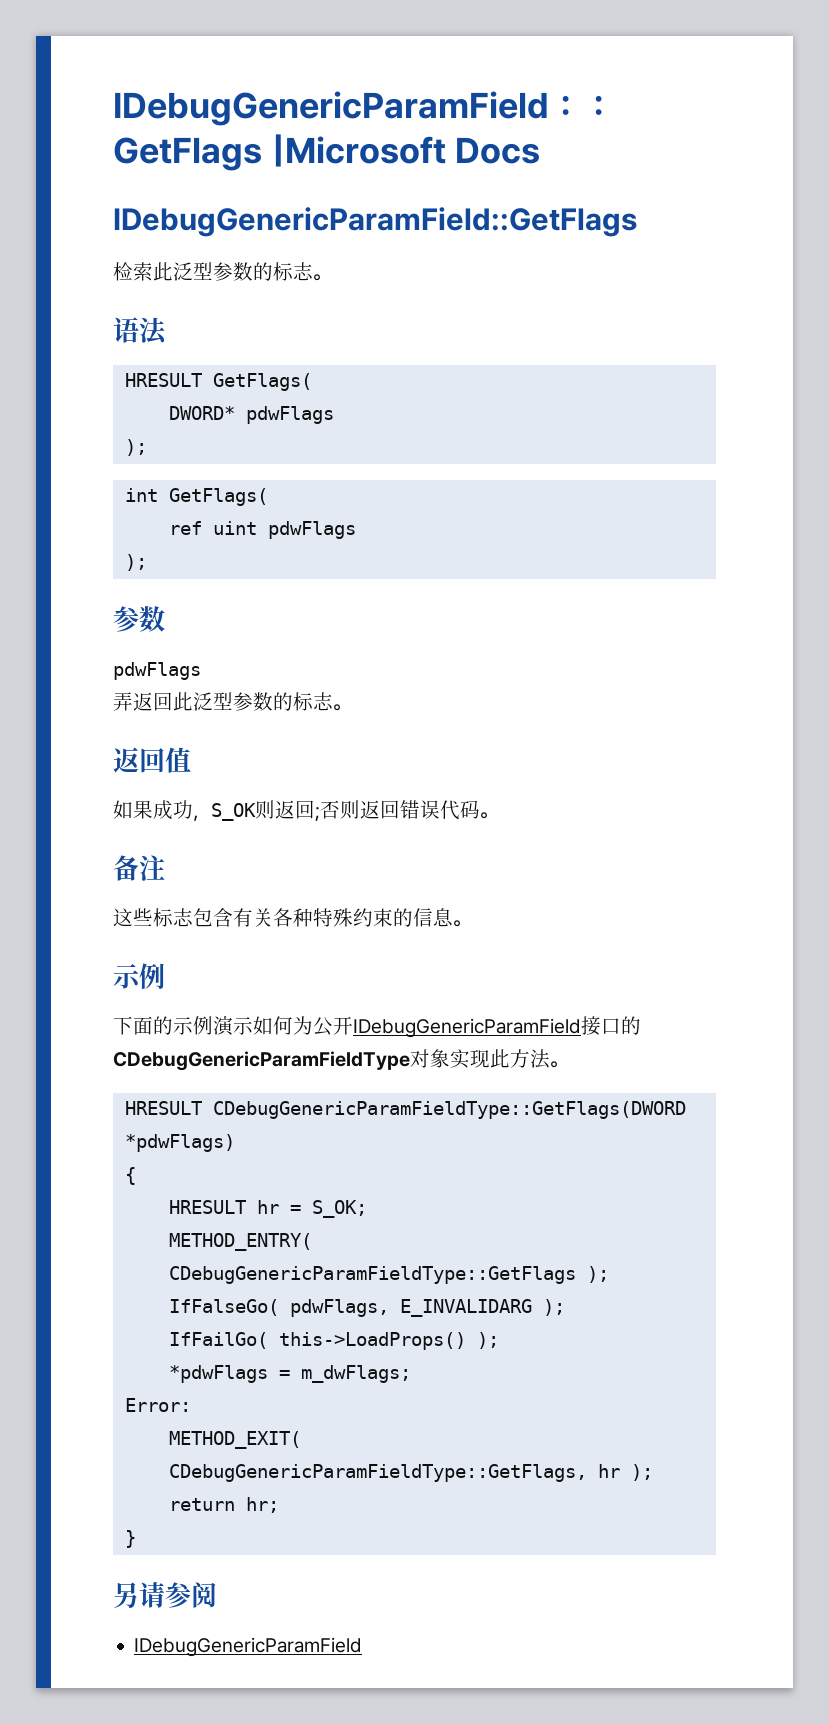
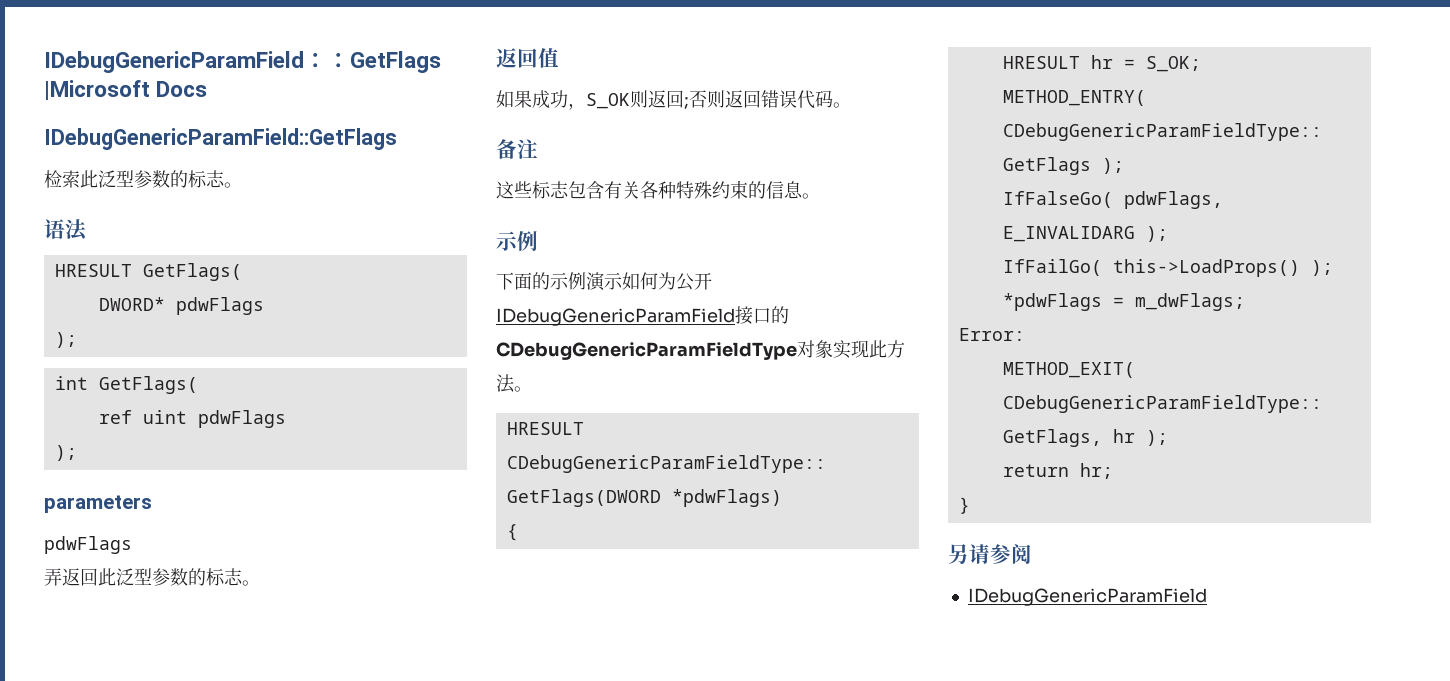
  ref uint pdwFlags
  );
- 参数
+ parameters

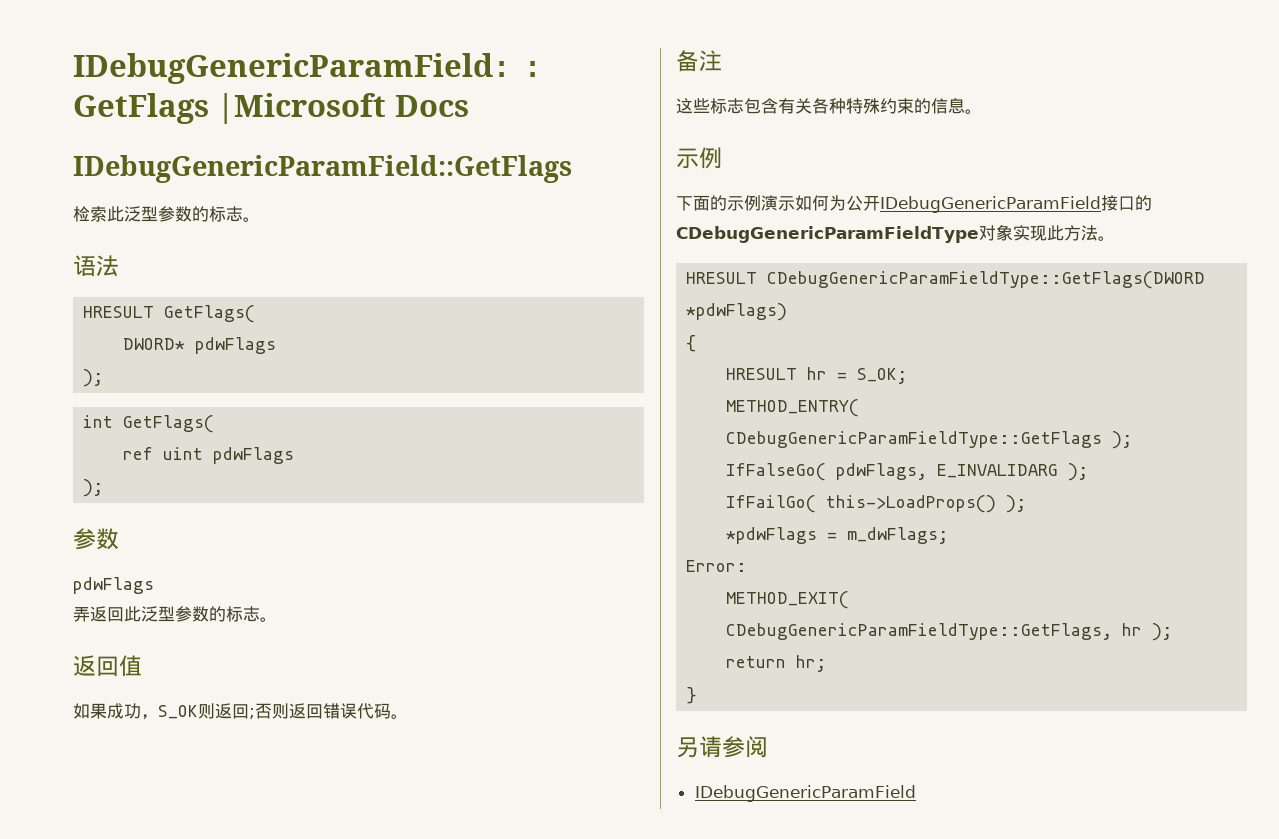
  ref uint pdwFlags
  );
- parameters
+ 参数

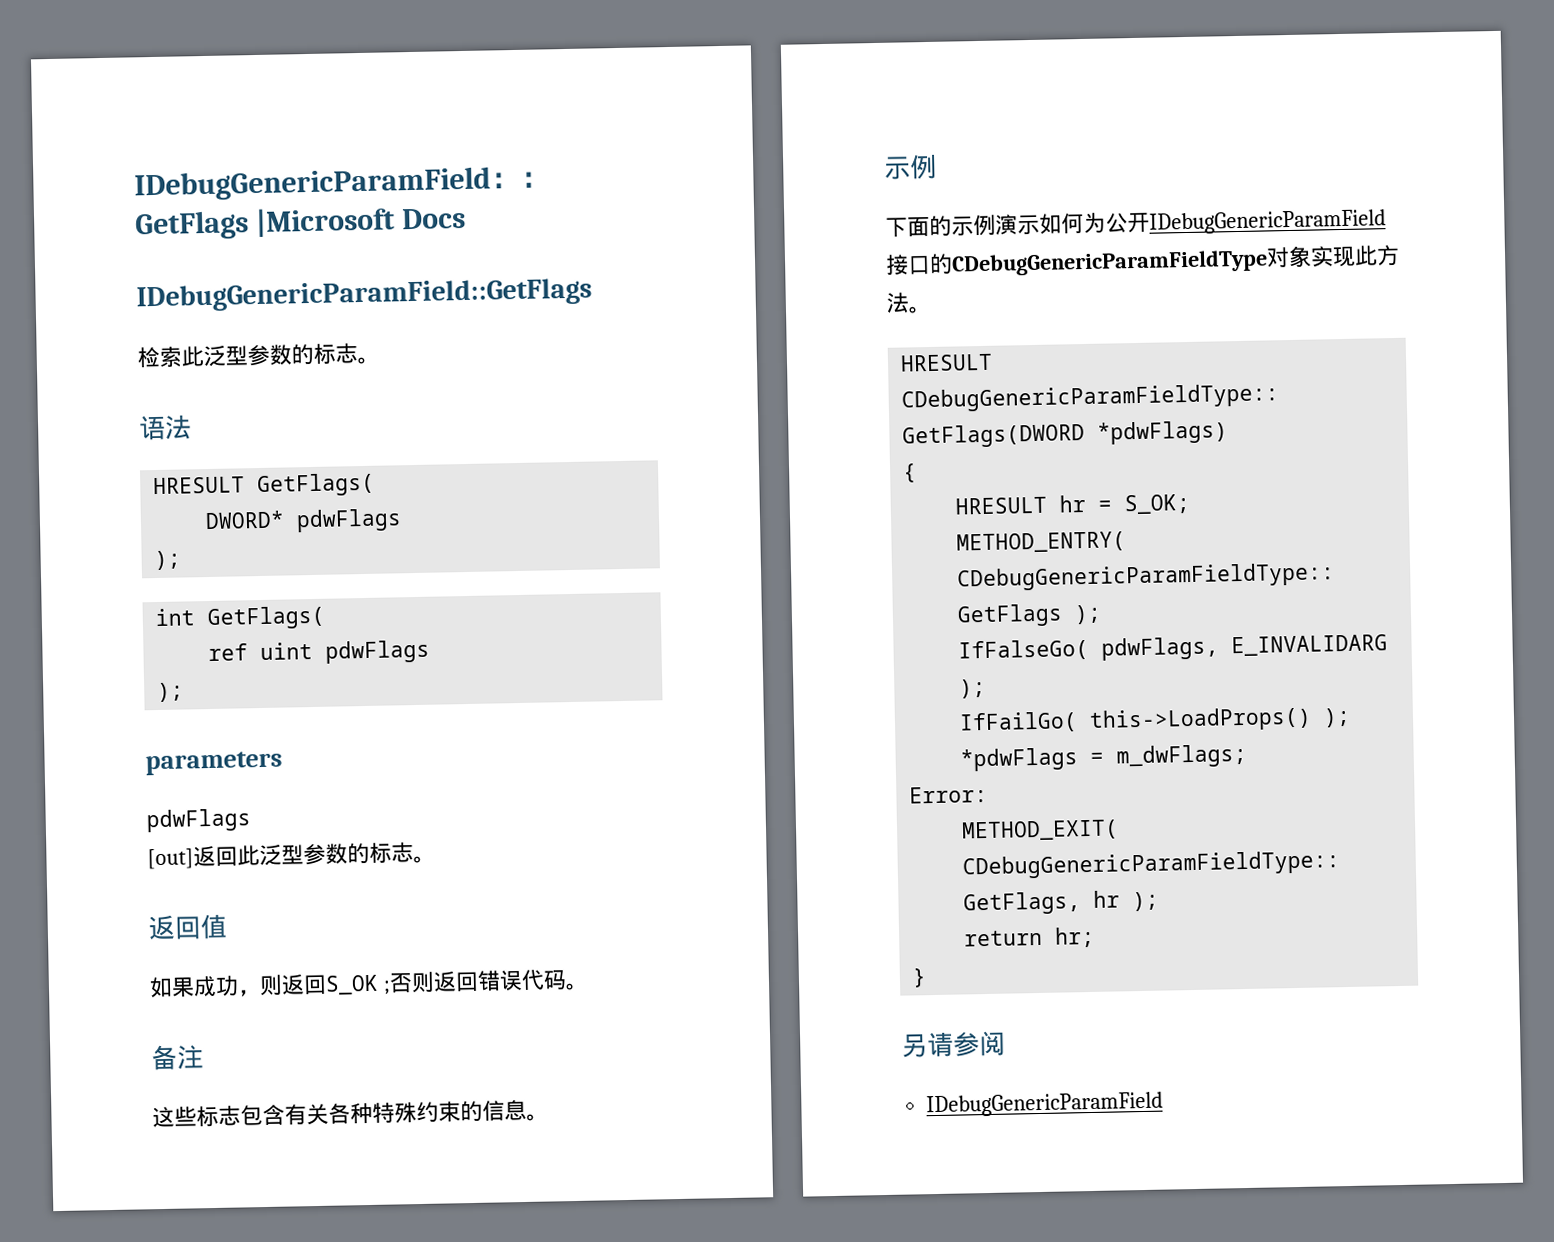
  ref uint pdwFlags
  );
- 参数
+ parameters
  pdwFlags
- 弄返回此泛型参数的标志。
+ [out]返回此泛型参数的标志。
- 如果成功，S_OK则返回;否则返回错误代码。
+ 如果成功，则返回S_OK ;否则返回错误代码。

